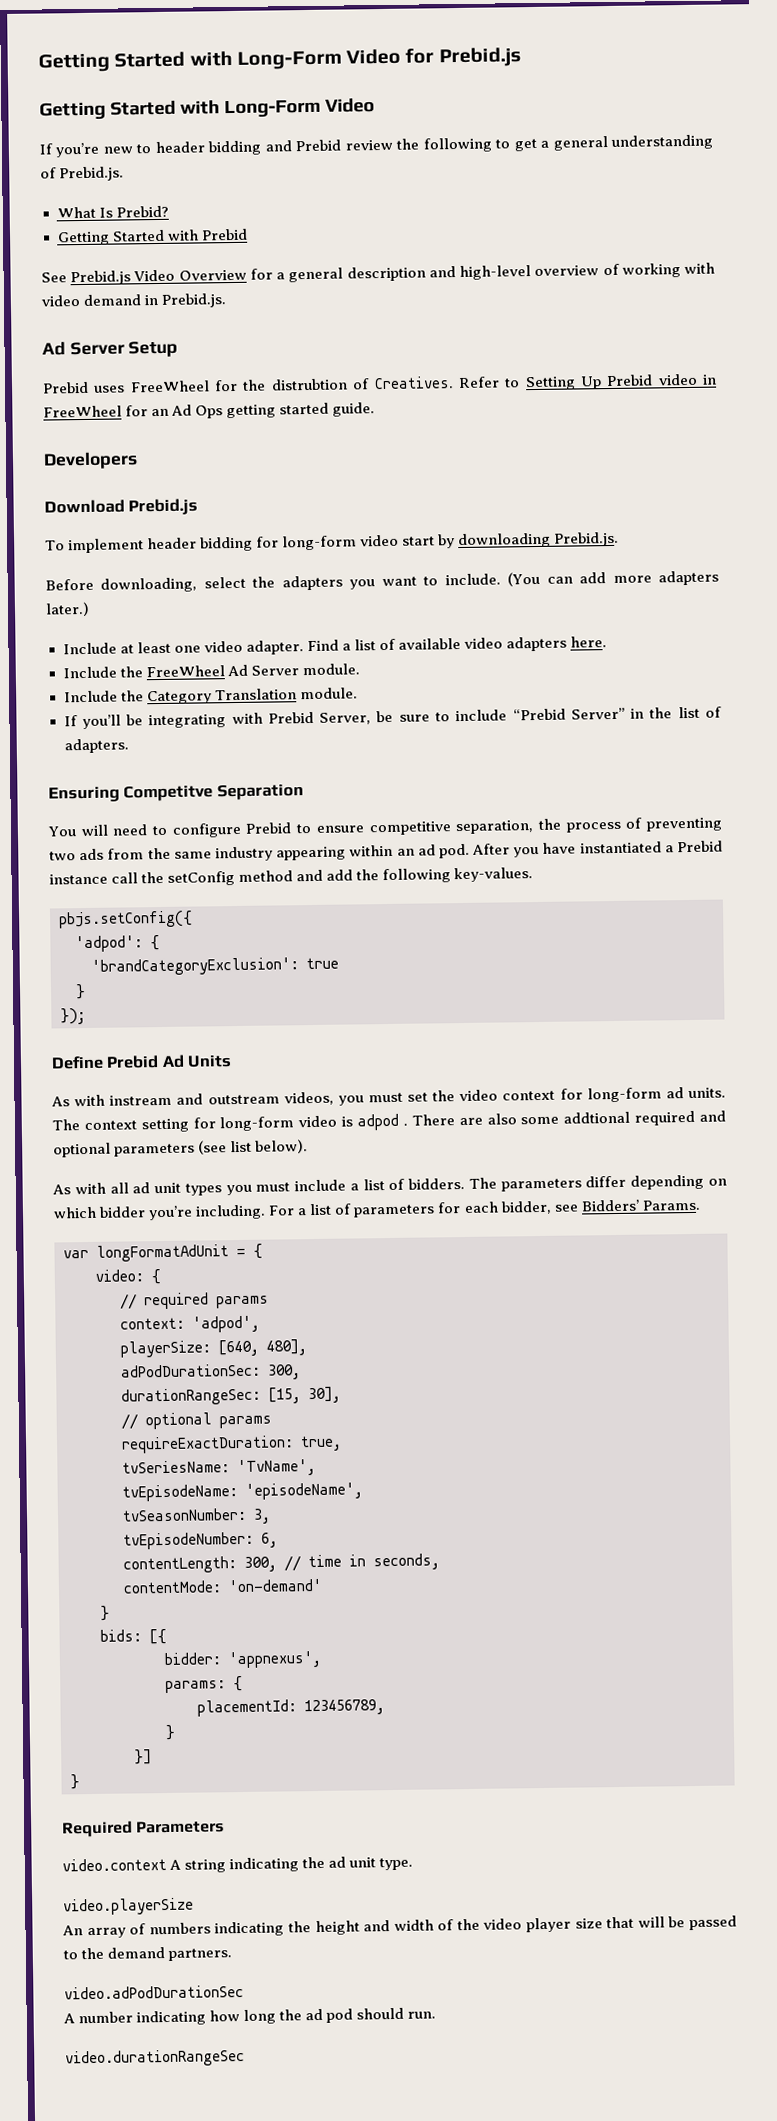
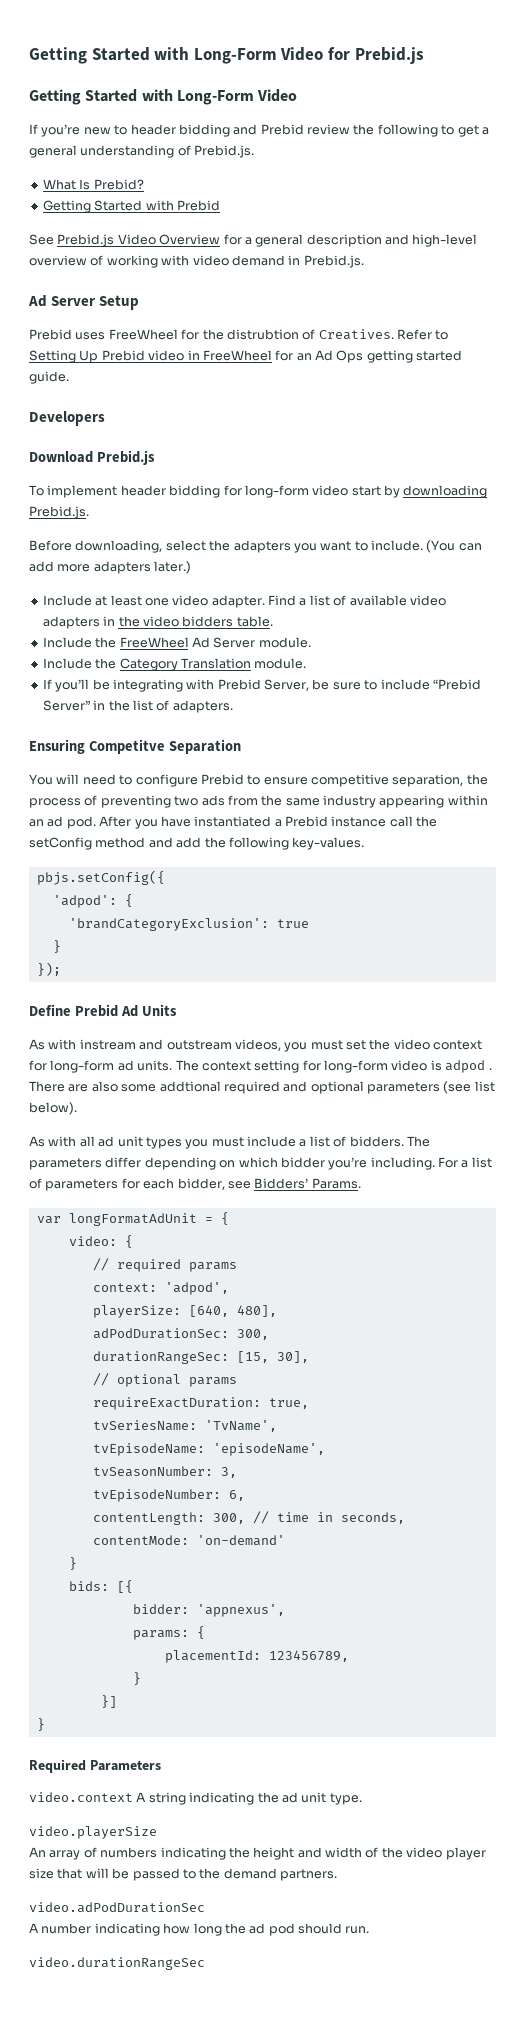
- Find a list of available video adapters here.
+ Find a list of available video adapters in the video bidders table.

